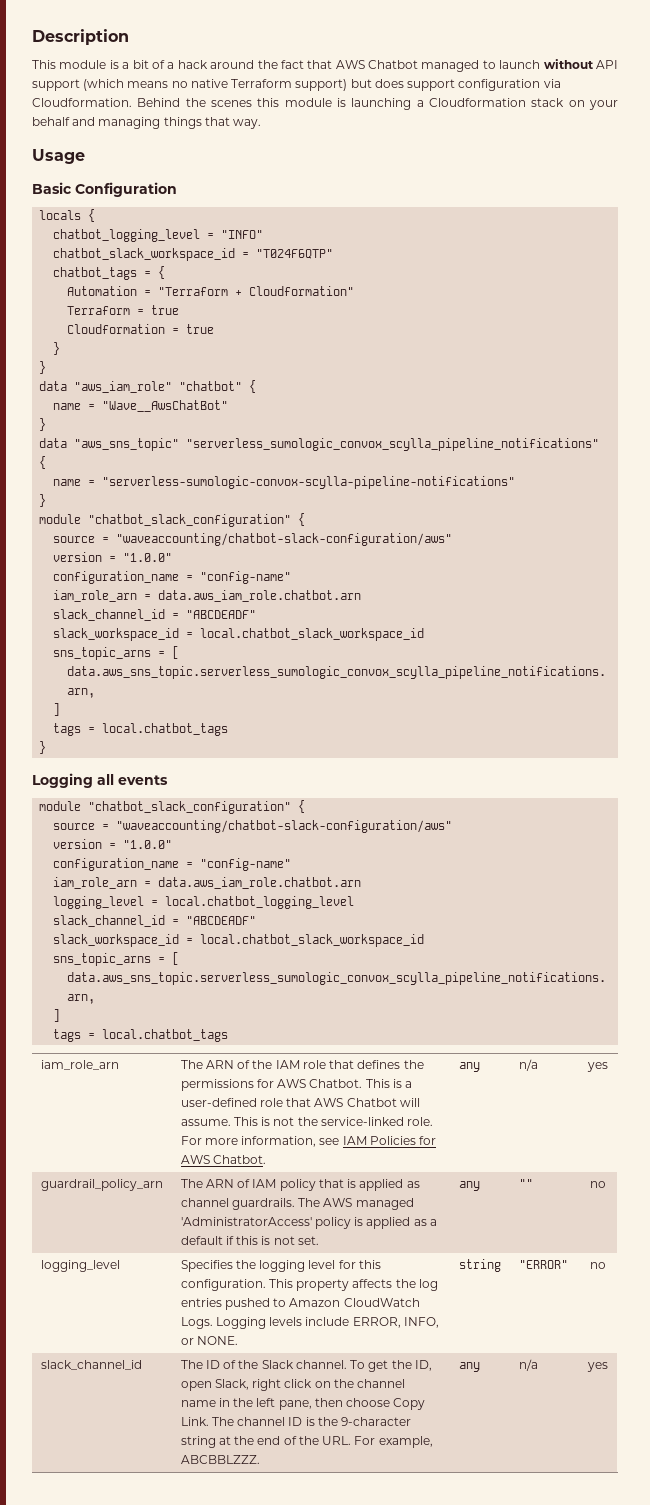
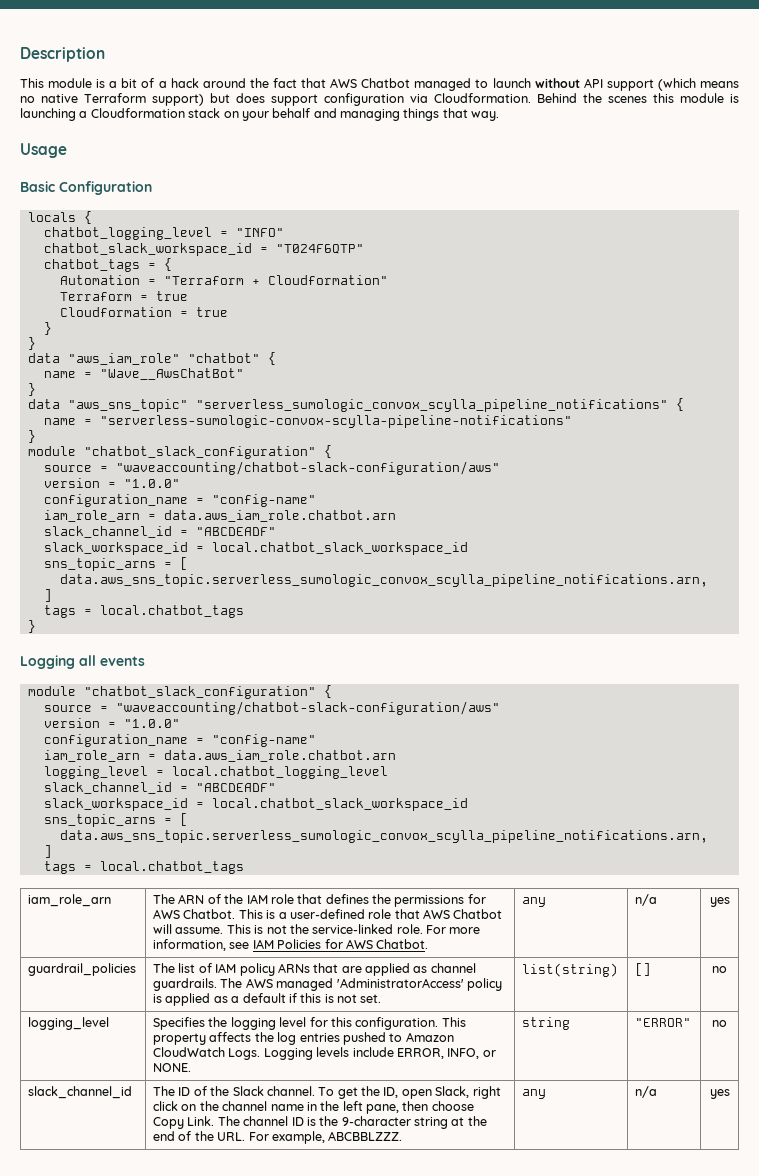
- guardrail_policy_arn | The ARN of IAM policy that is applied as channel guardrails. The AWS managed 'AdministratorAccess' policy is applied as a default if this is not set. | any | "" | no
+ guardrail_policies | The list of IAM policy ARNs that are applied as channel guardrails. The AWS managed 'AdministratorAccess' policy is applied as a default if this is not set. | list(string) | [] | no

